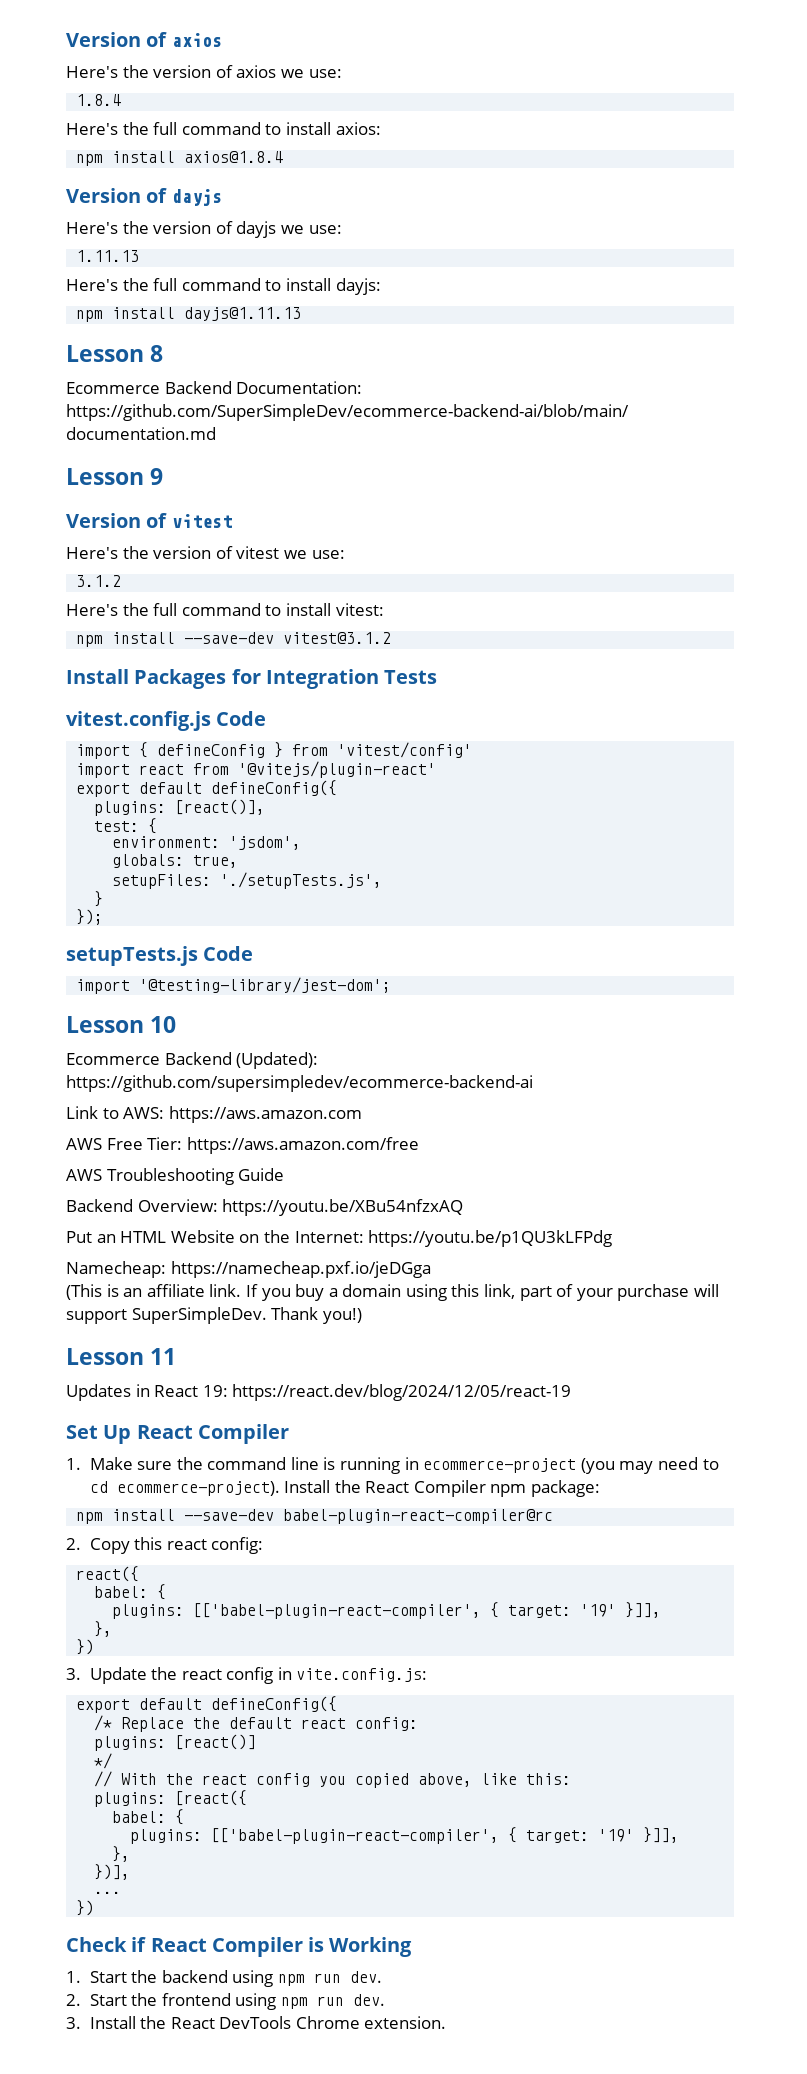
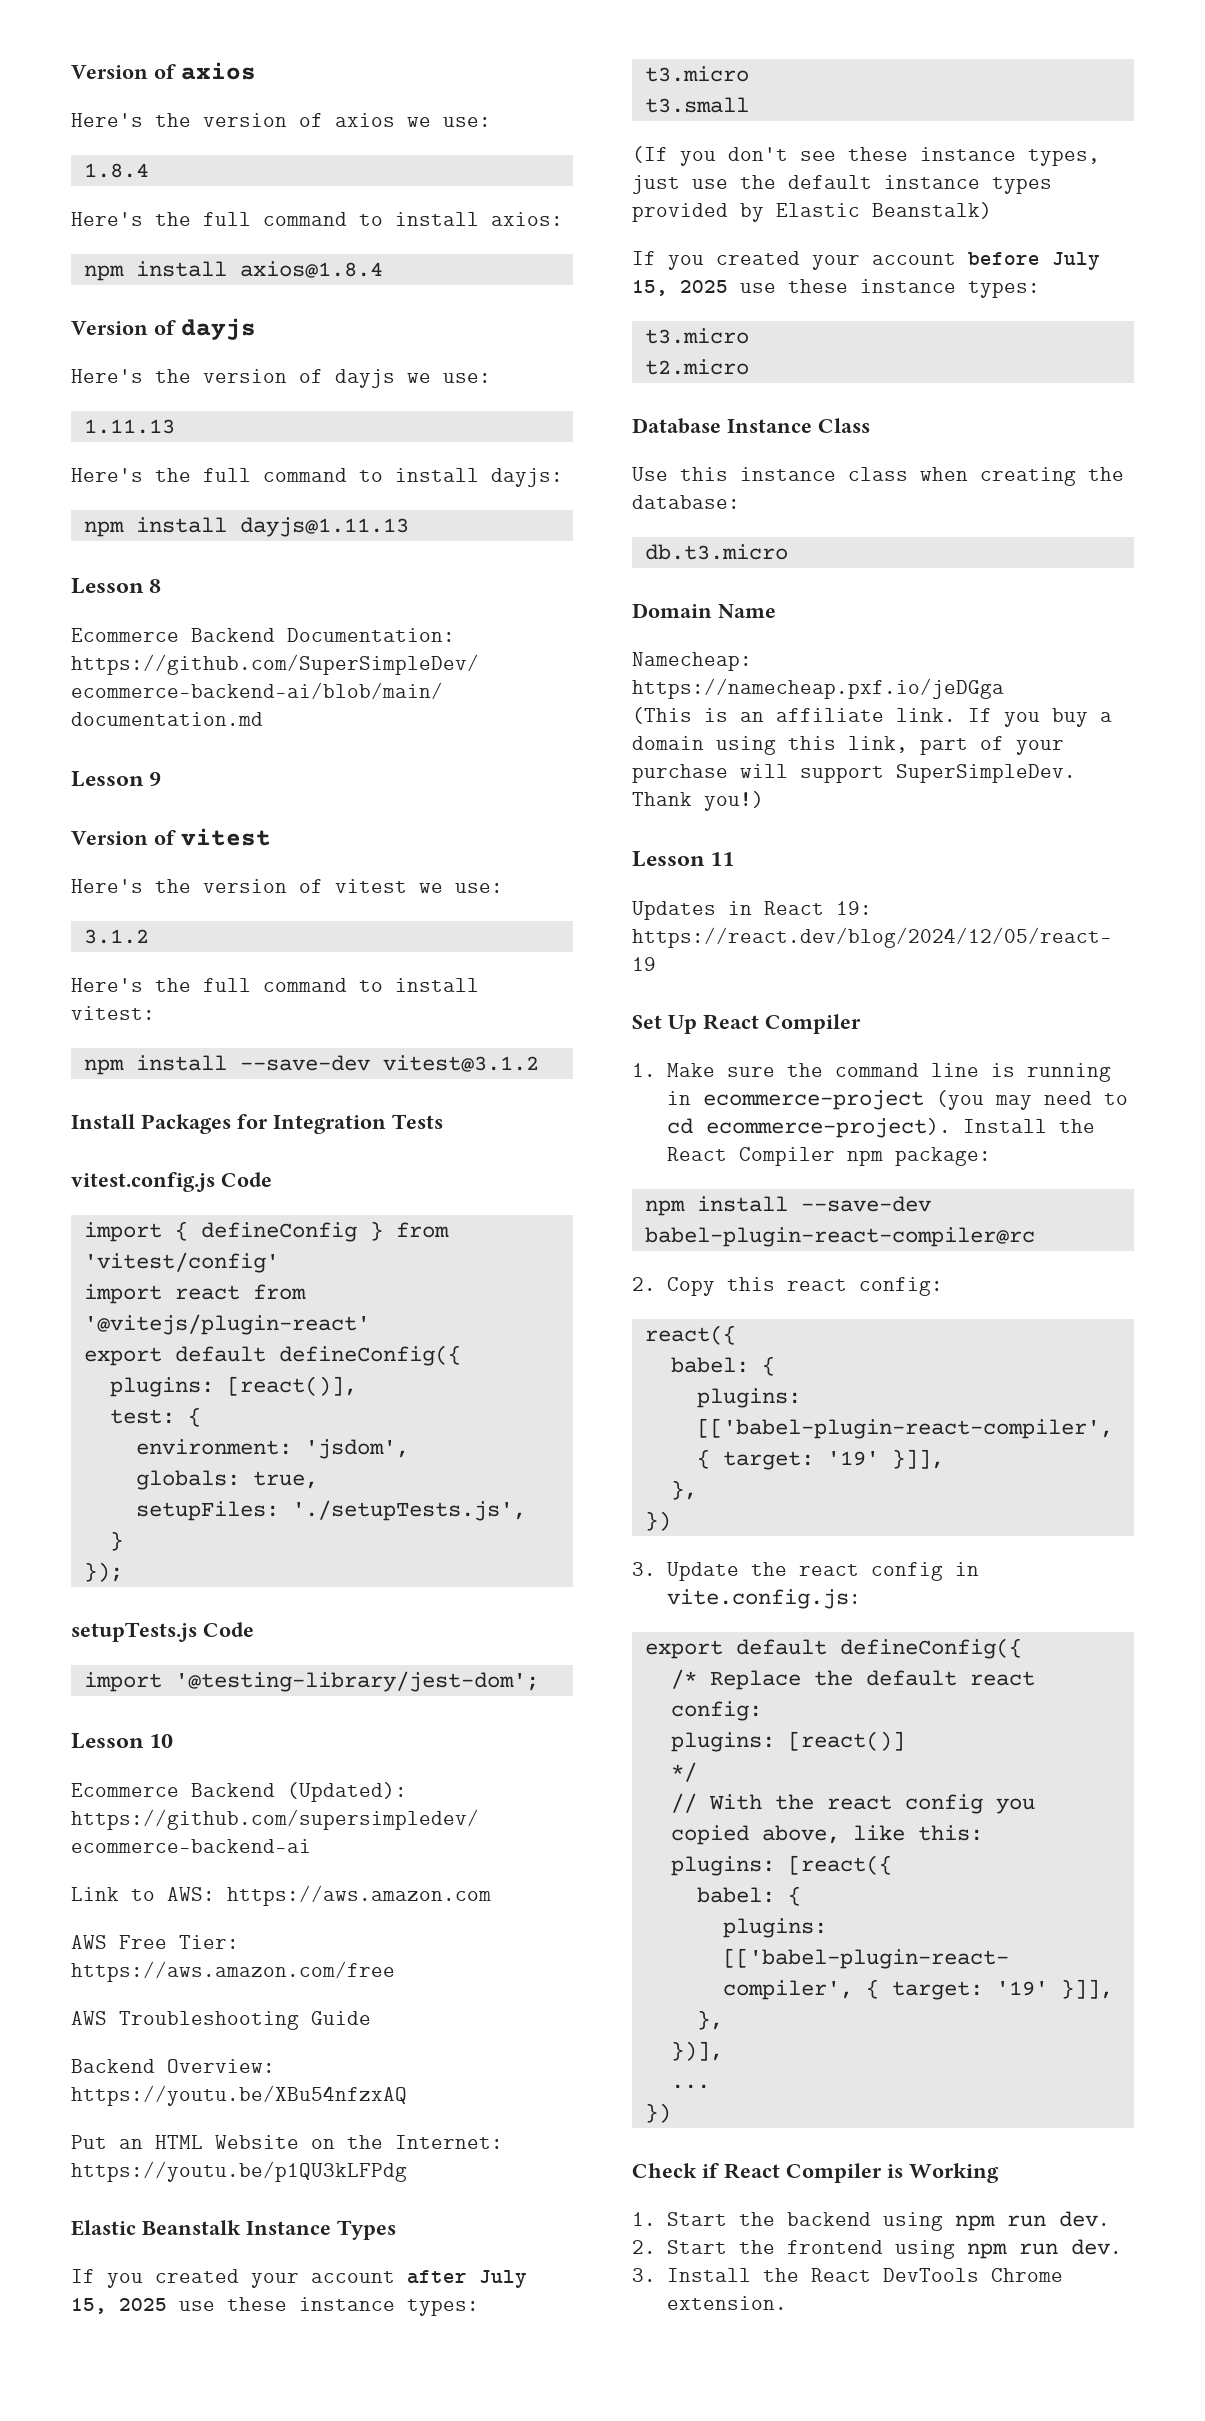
+ Elastic Beanstalk Instance Types
+ If you created your account after July 15, 2025 use these instance types:
+ t3.micro
+ t3.small
+ (If you don't see these instance types, just use the default instance types provided by Elastic Beanstalk)
+ If you created your account before July 15, 2025 use these instance types:
+ t3.micro
+ t2.micro
+ Database Instance Class
+ Use this instance class when creating the database:
+ db.t3.micro
+ Domain Name

